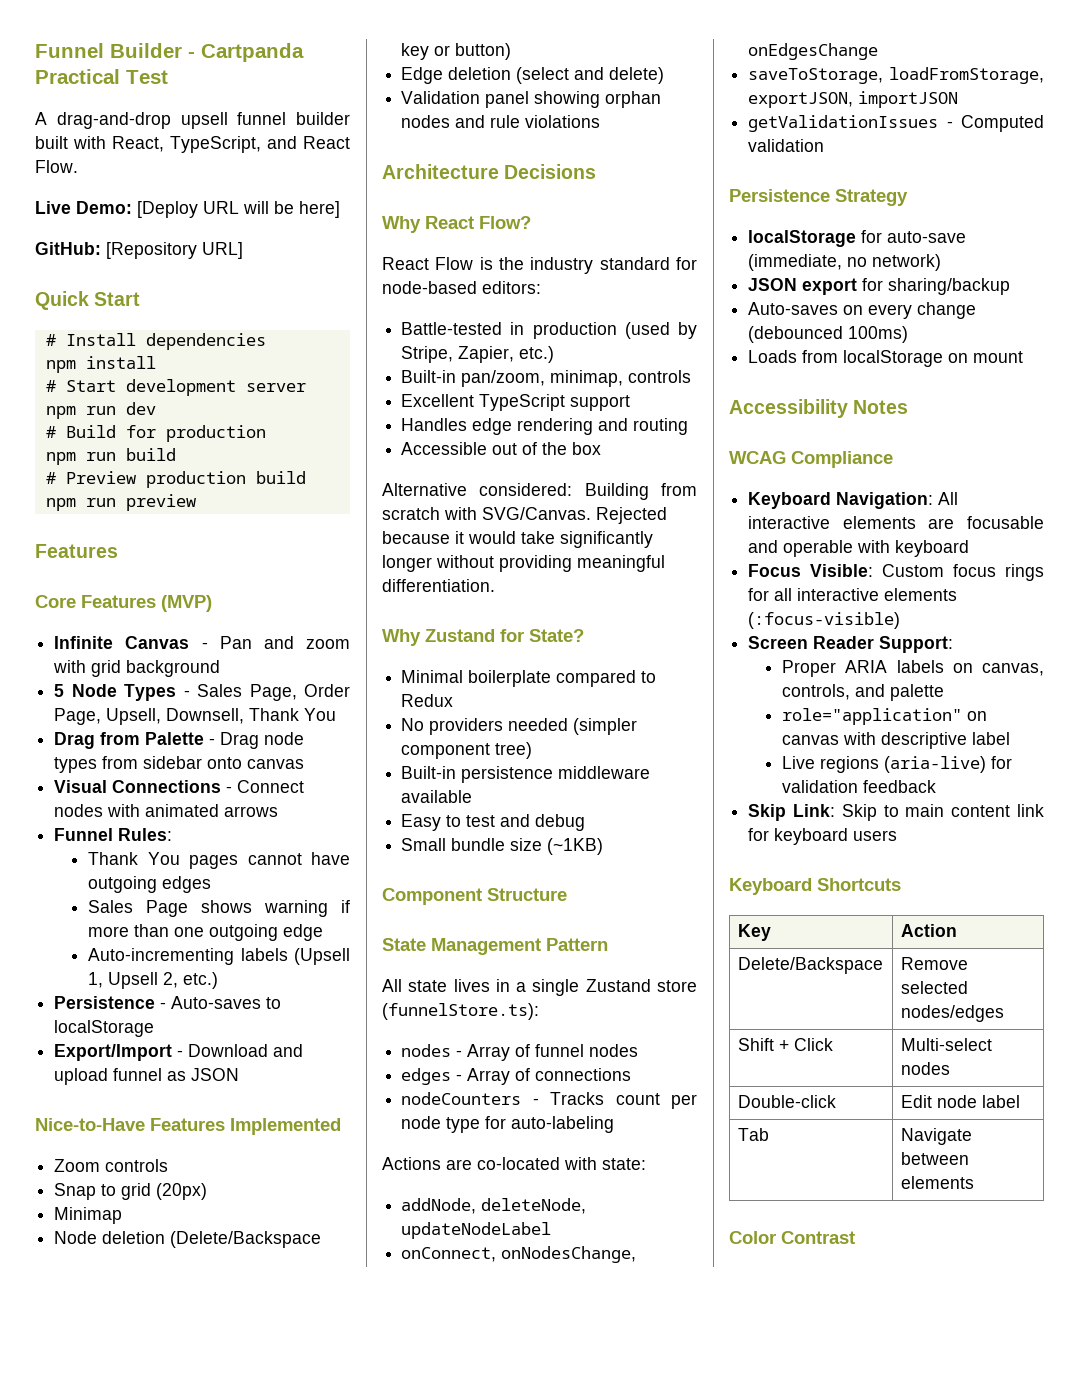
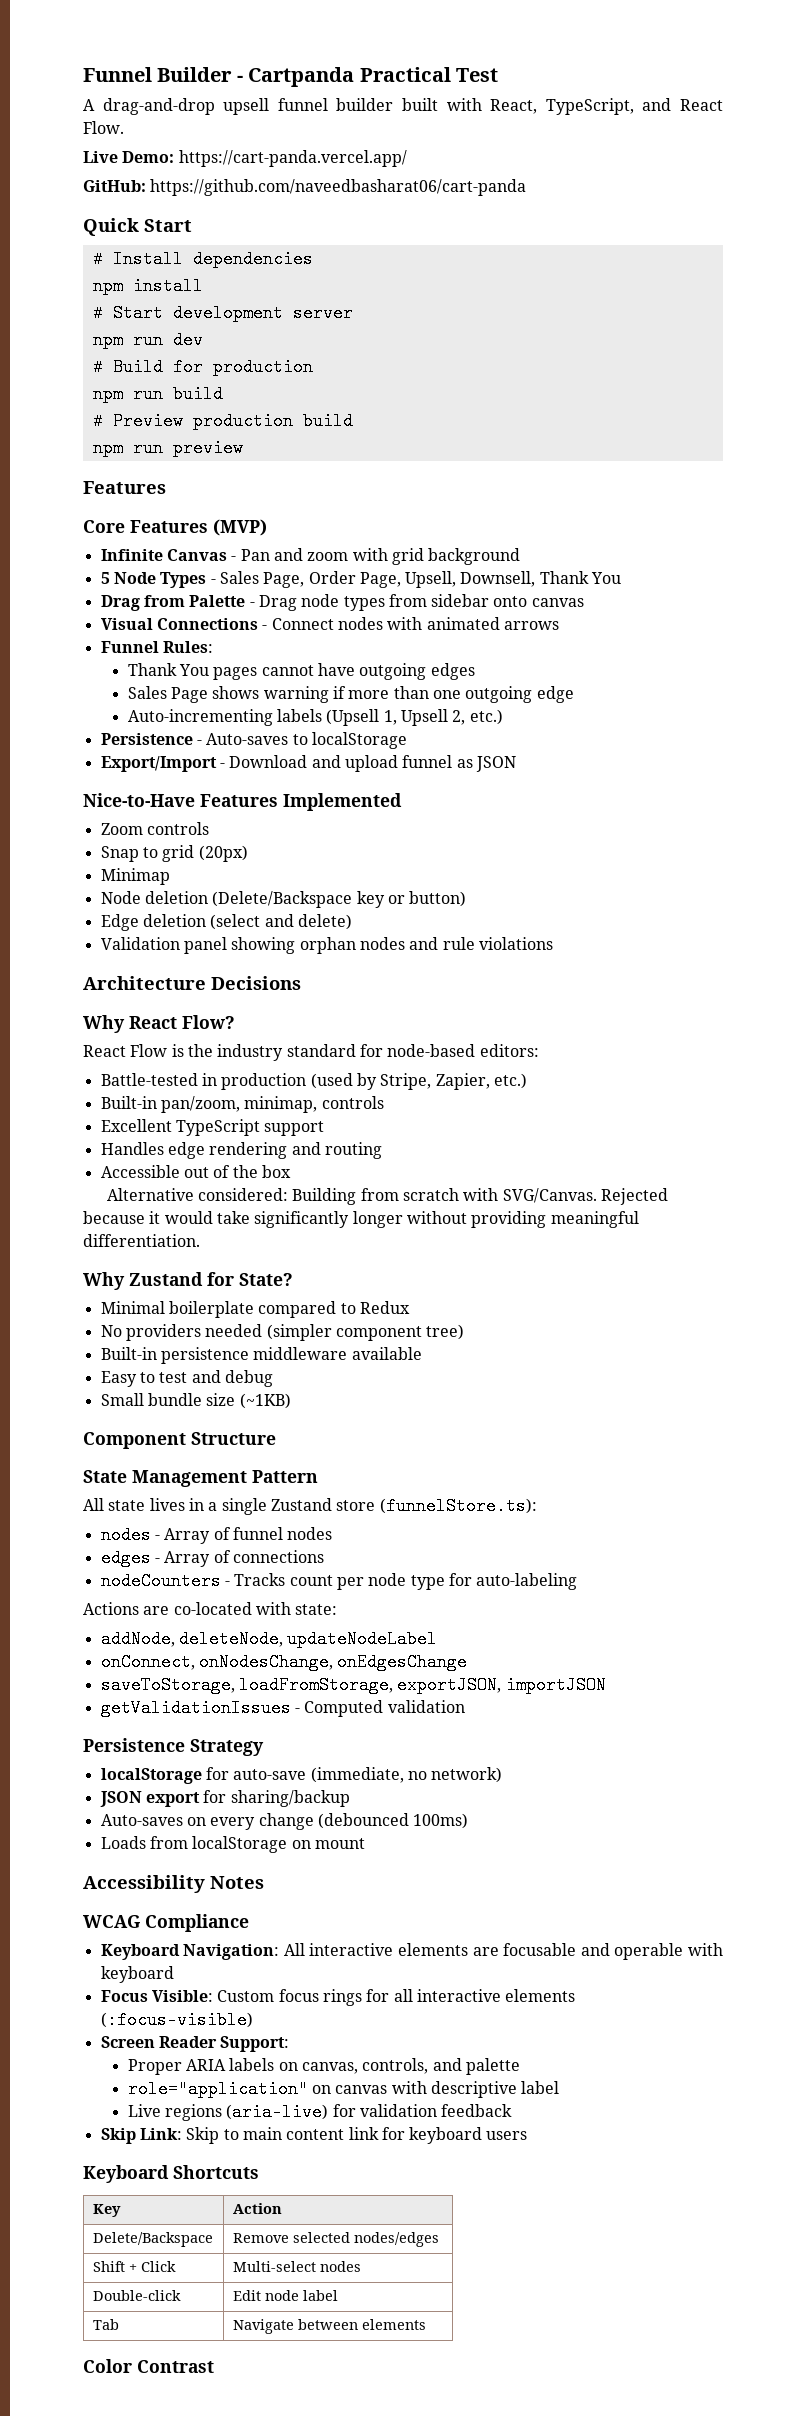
- Live Demo: [Deploy URL will be here]
+ Live Demo: https://cart-panda.vercel.app/
- GitHub: [Repository URL]
+ GitHub: https://github.com/naveedbasharat06/cart-panda

